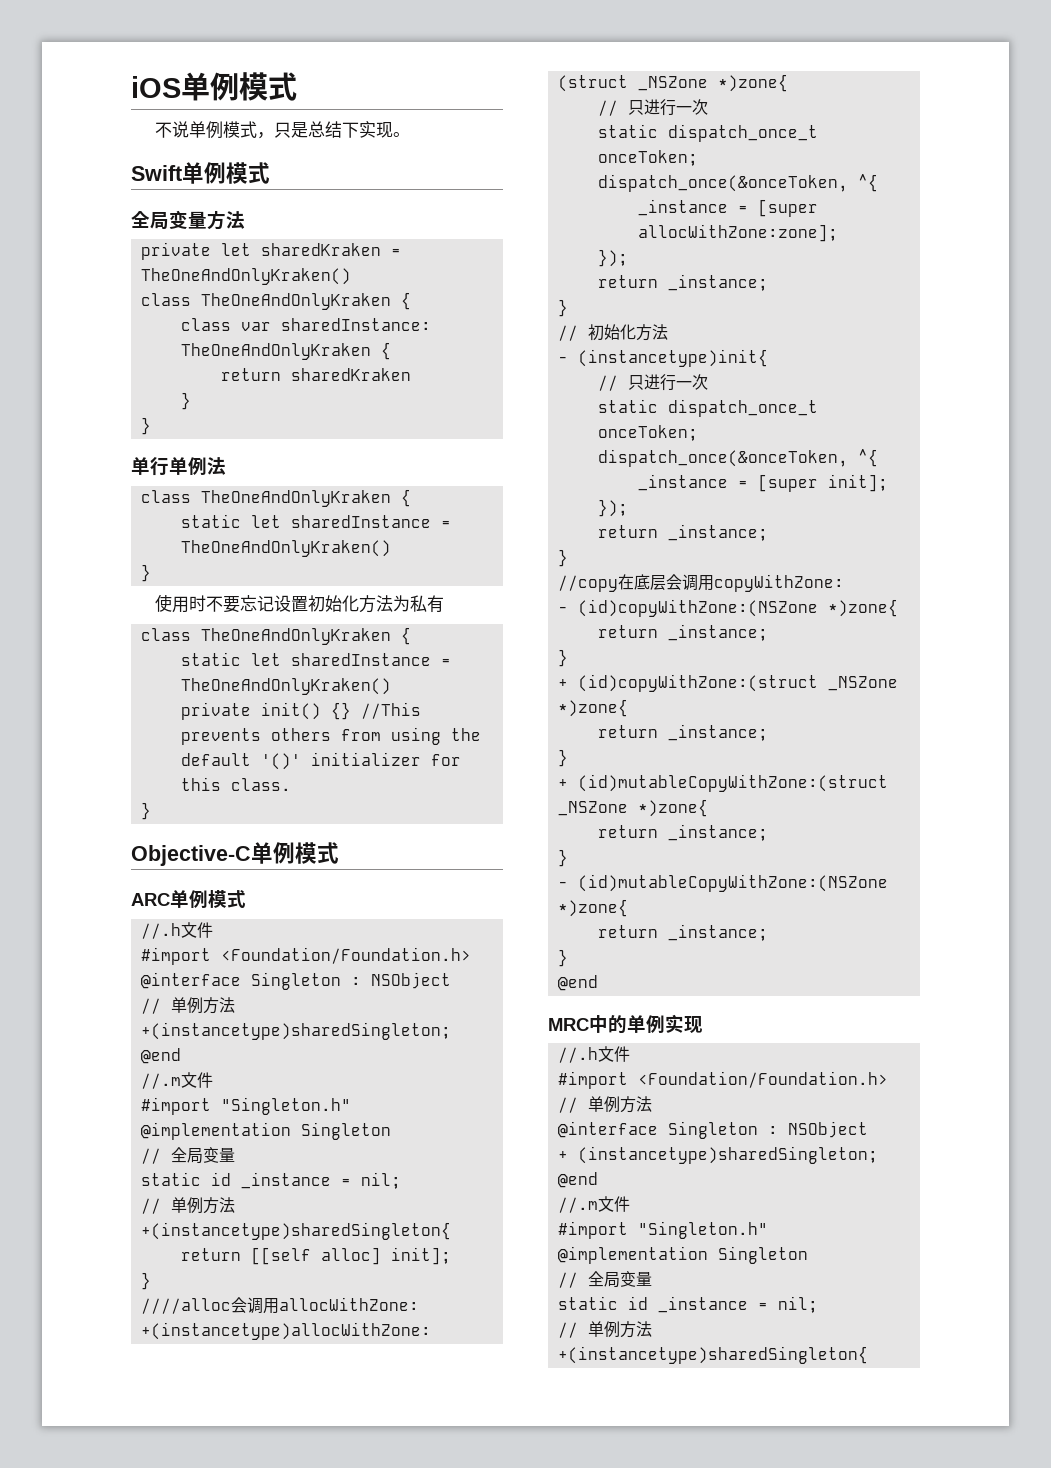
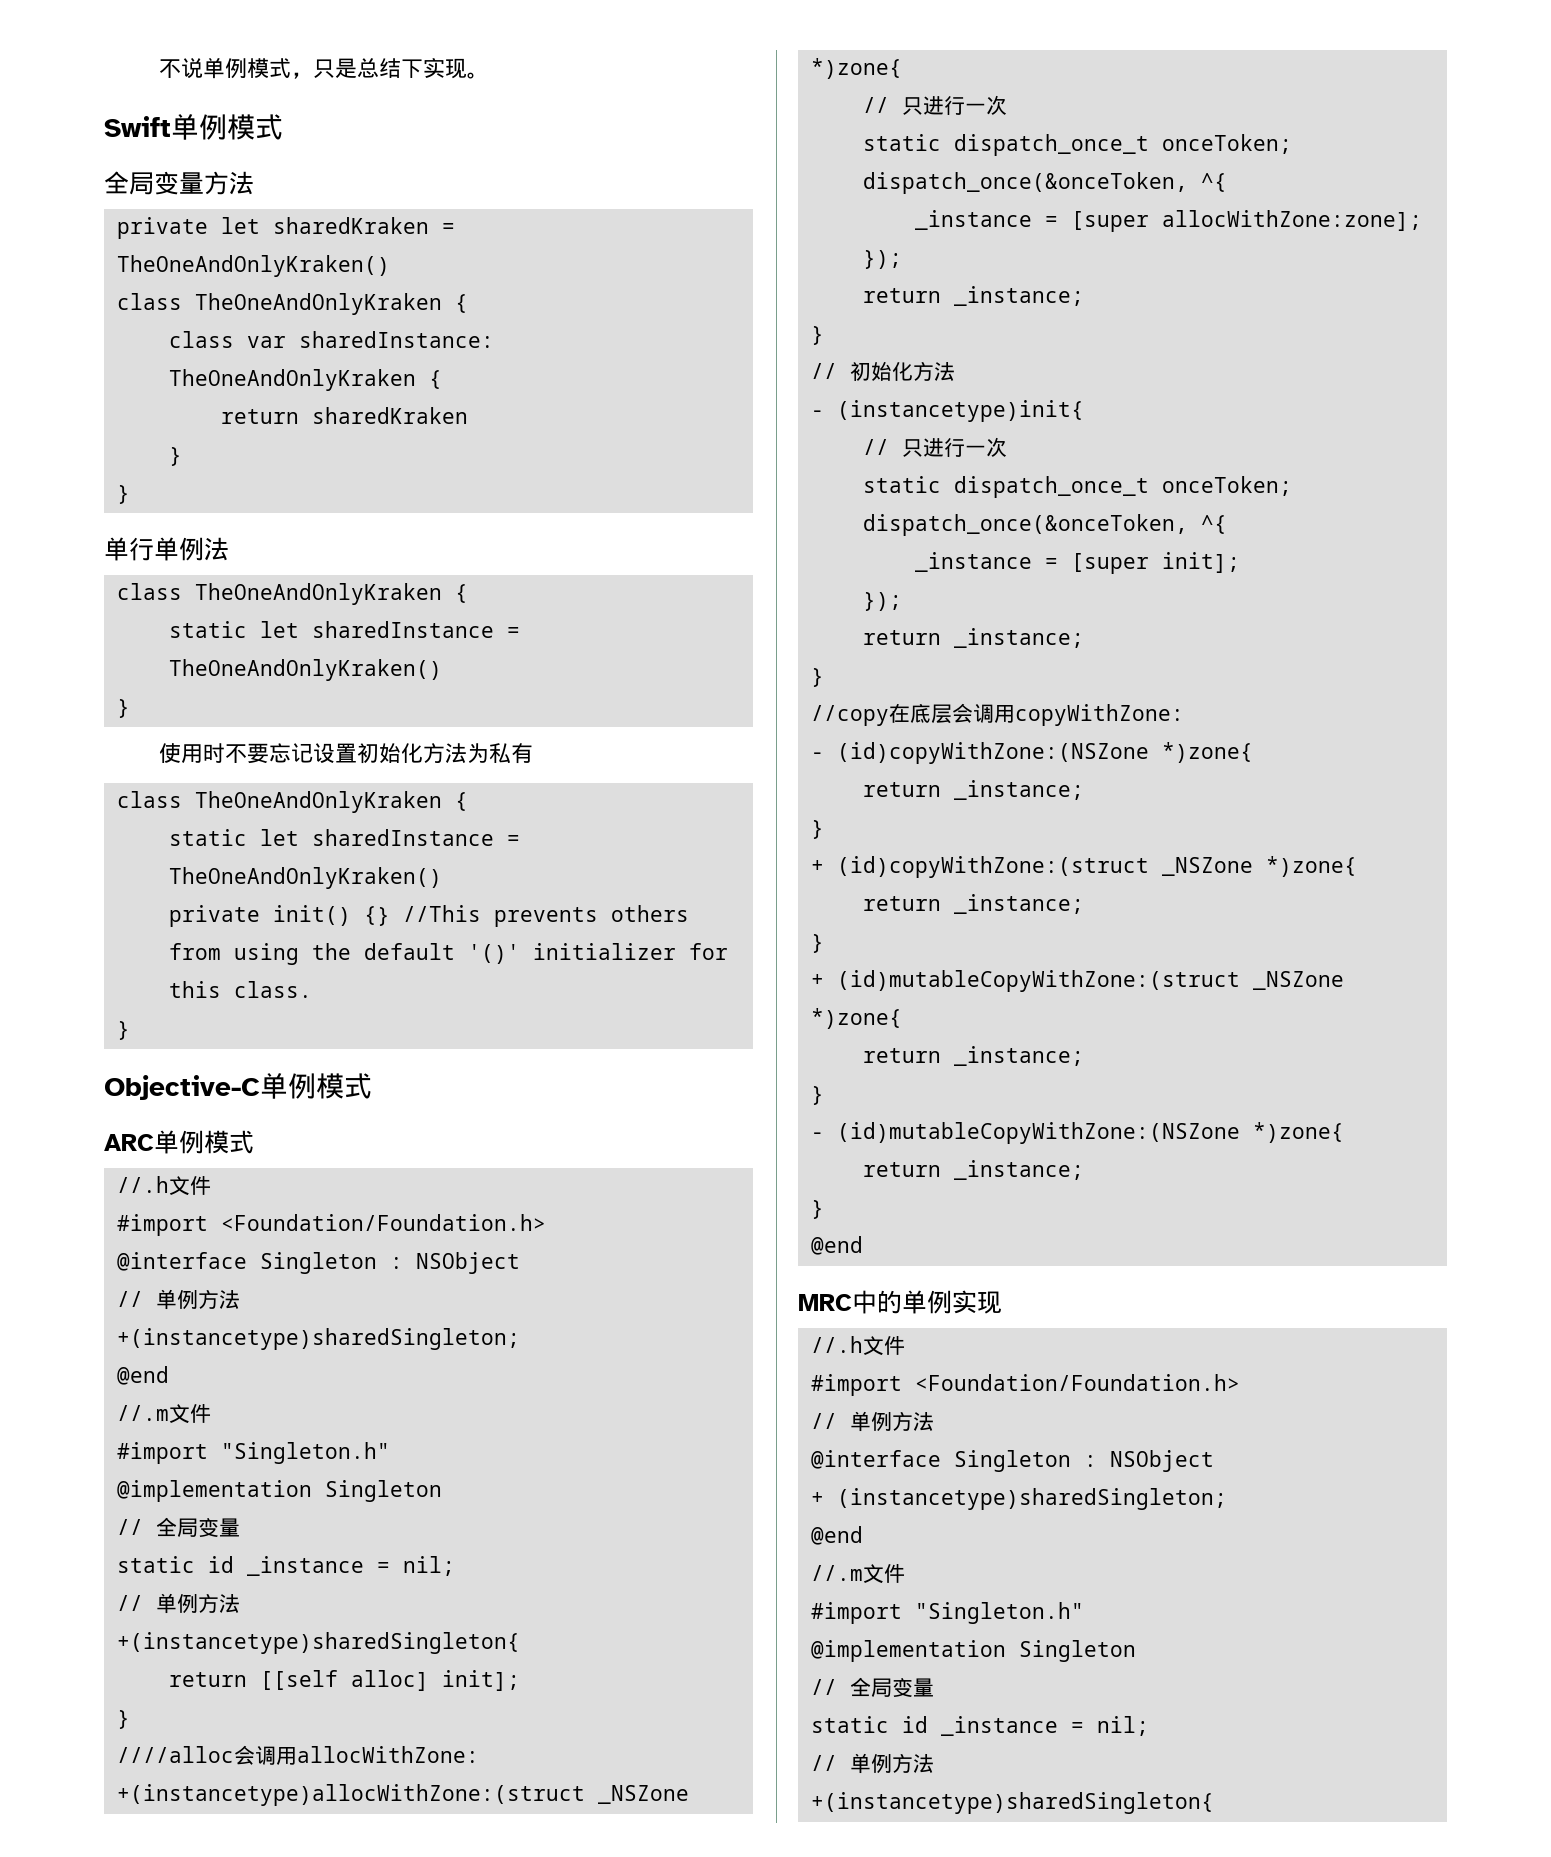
- iOS单例模式

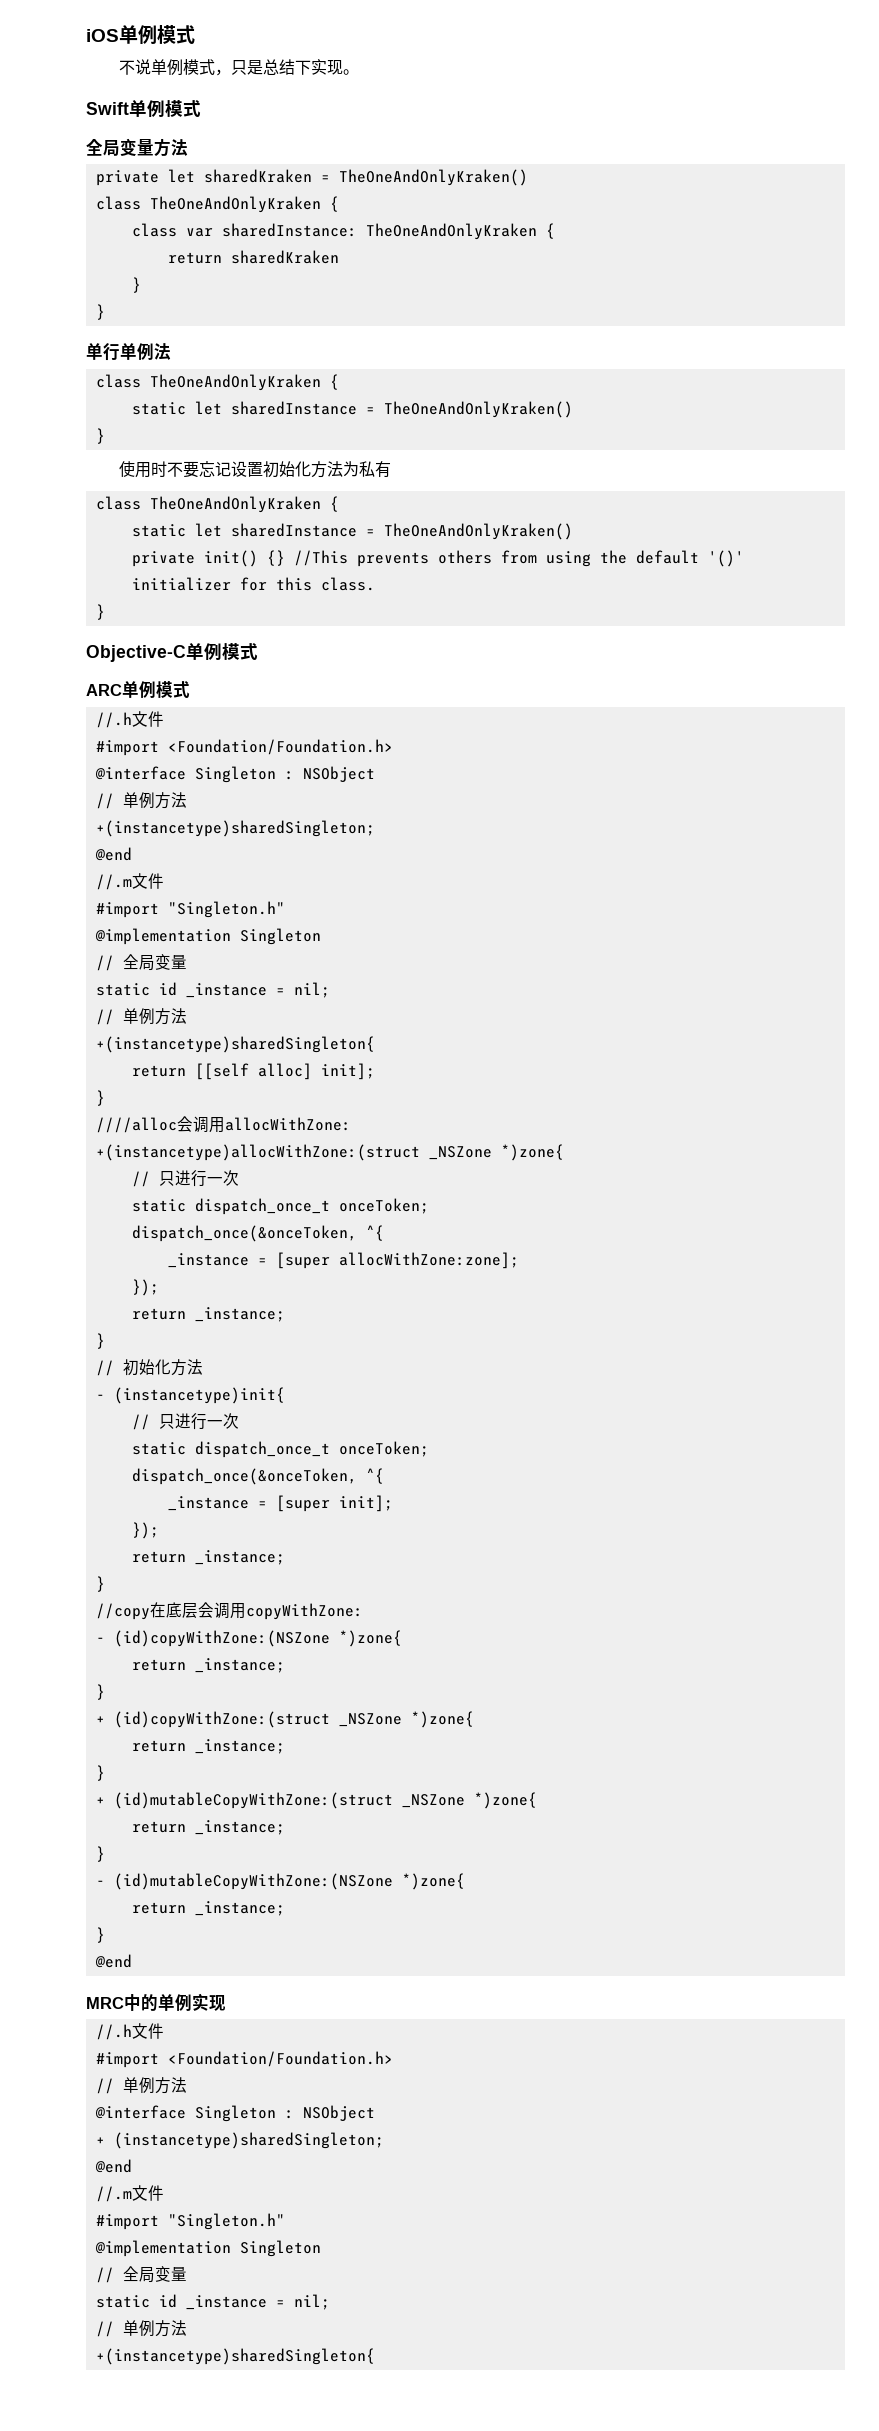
+ iOS单例模式

